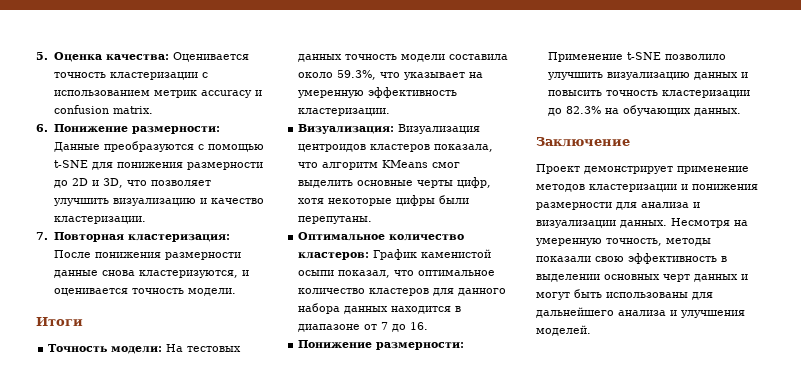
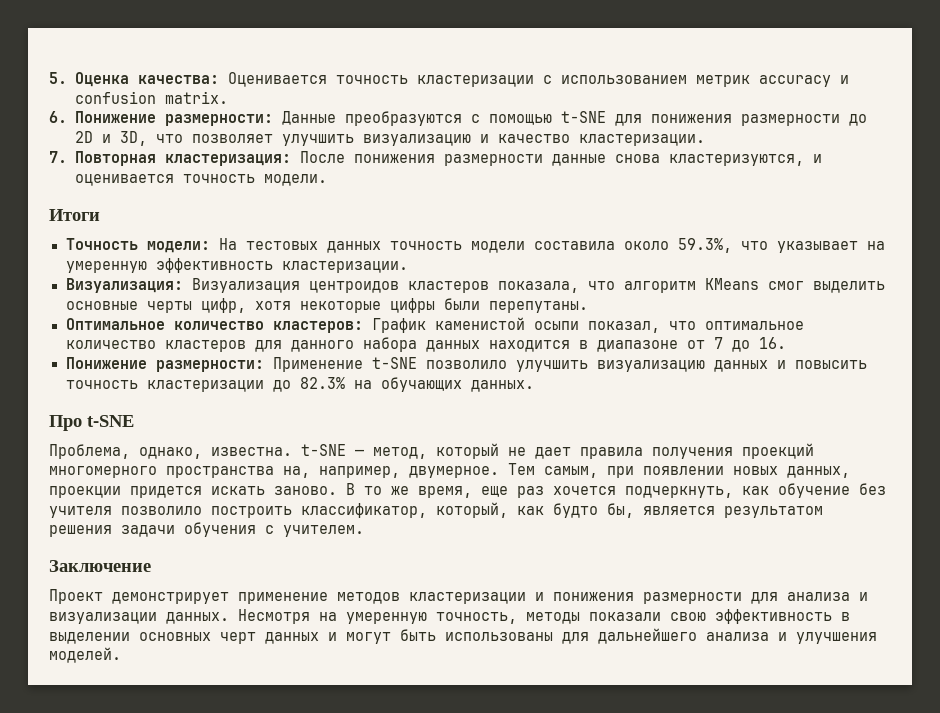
+ Про t-SNE
+ Проблема, однако, известна. t-SNE — метод, который не дает правила получения проекций многомерного пространства на, например, двумерное. Тем самым, при появлении новых данных, проекции придется искать заново. В то же время, еще раз хочется подчеркнуть, как обучение без учителя позволило построить классификатор, который, как будто бы, является результатом решения задачи обучения с учителем.

